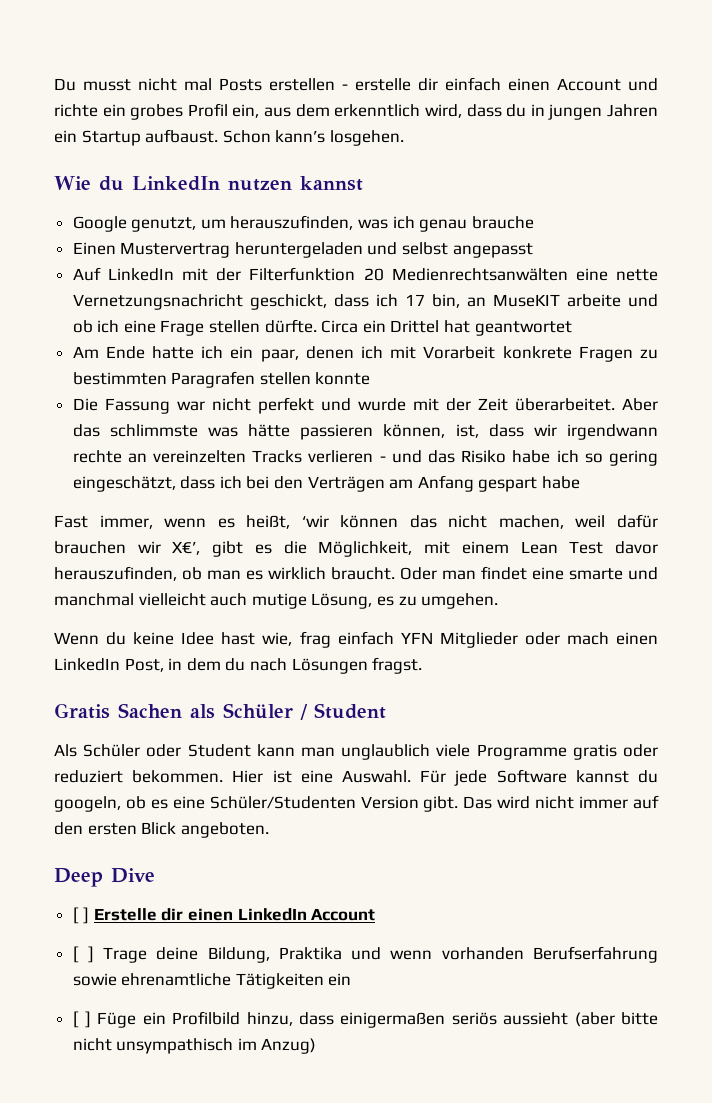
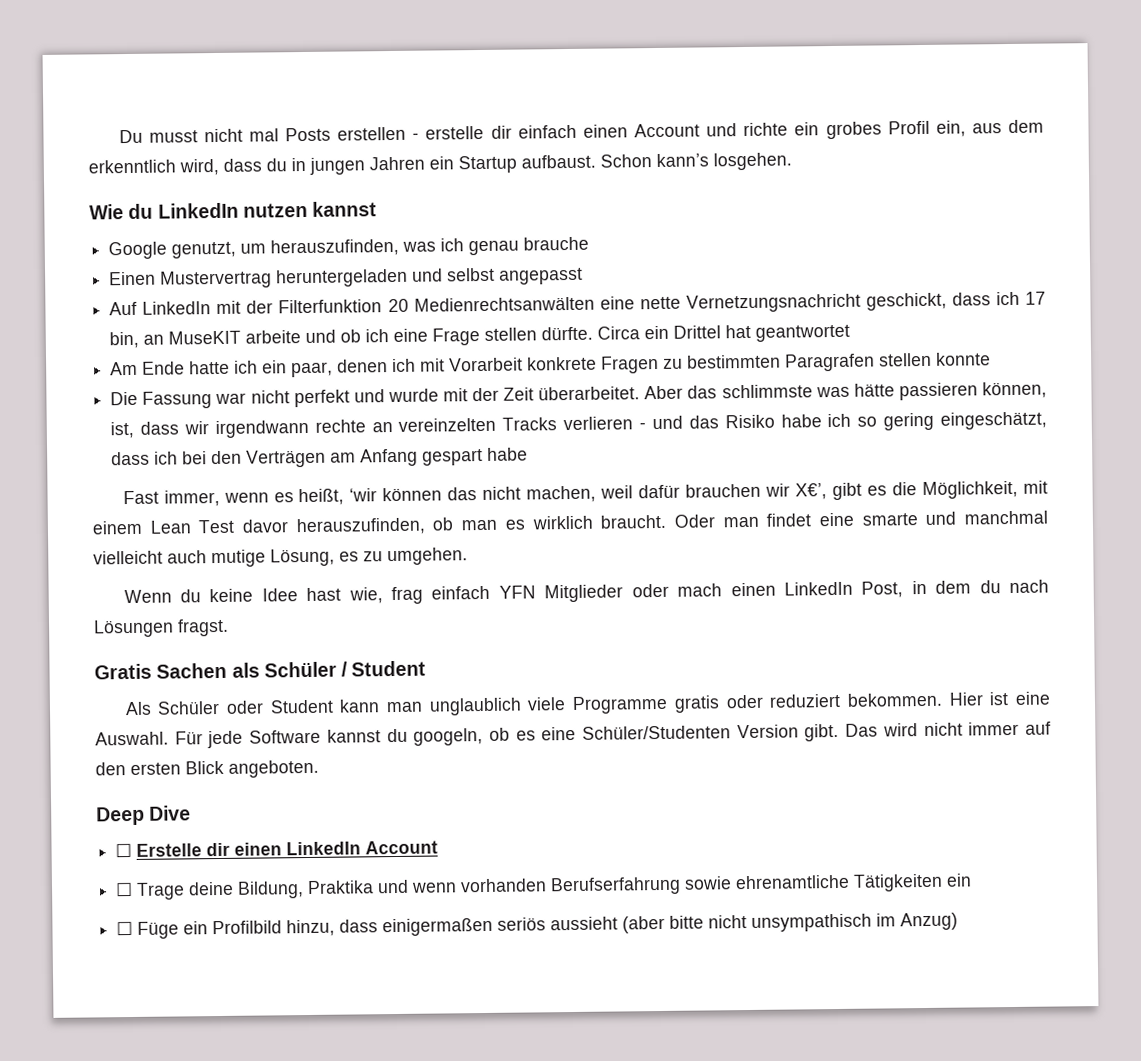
- [ ] Erstelle dir einen LinkedIn Account
+ ☐ Erstelle dir einen LinkedIn Account
- [ ] Trage deine Bildung, Praktika und wenn vorhanden Berufserfahrung sowie ehrenamtliche Tätigkeiten ein
+ ☐ Trage deine Bildung, Praktika und wenn vorhanden Berufserfahrung sowie ehrenamtliche Tätigkeiten ein
- [ ] Füge ein Profilbild hinzu, dass einigermaßen seriös aussieht (aber bitte nicht unsympathisch im Anzug)
+ ☐ Füge ein Profilbild hinzu, dass einigermaßen seriös aussieht (aber bitte nicht unsympathisch im Anzug)

